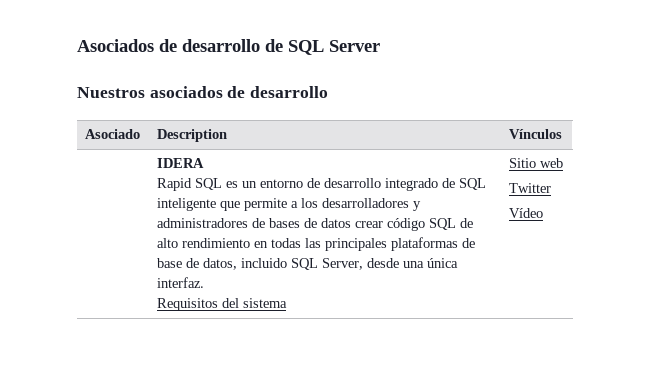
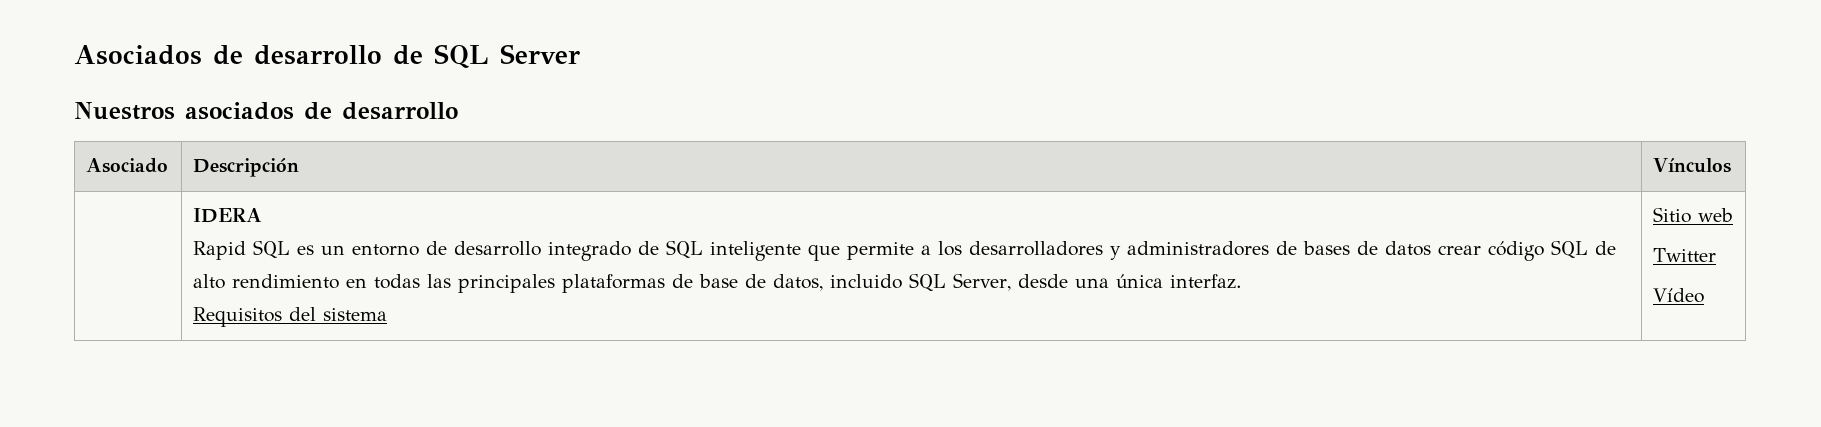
- Asociado | Description | Vínculos
+ Asociado | Descripción | Vínculos

